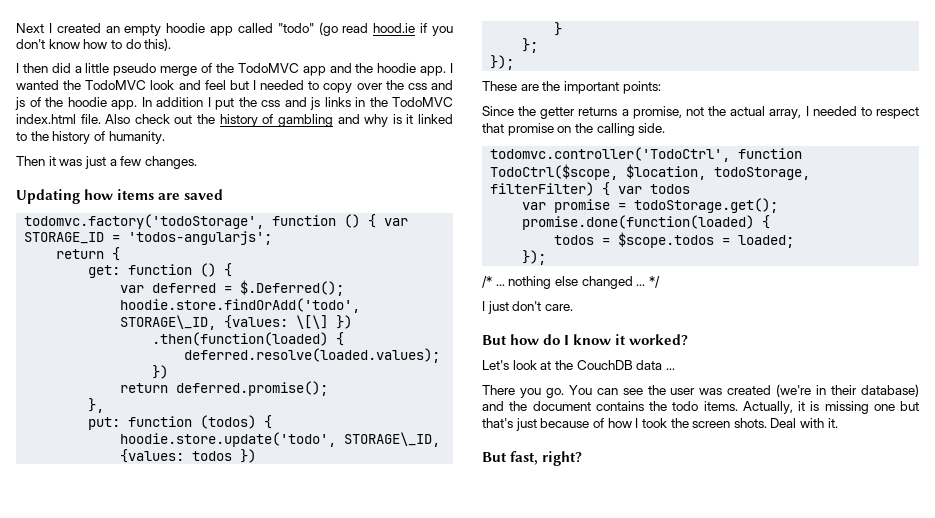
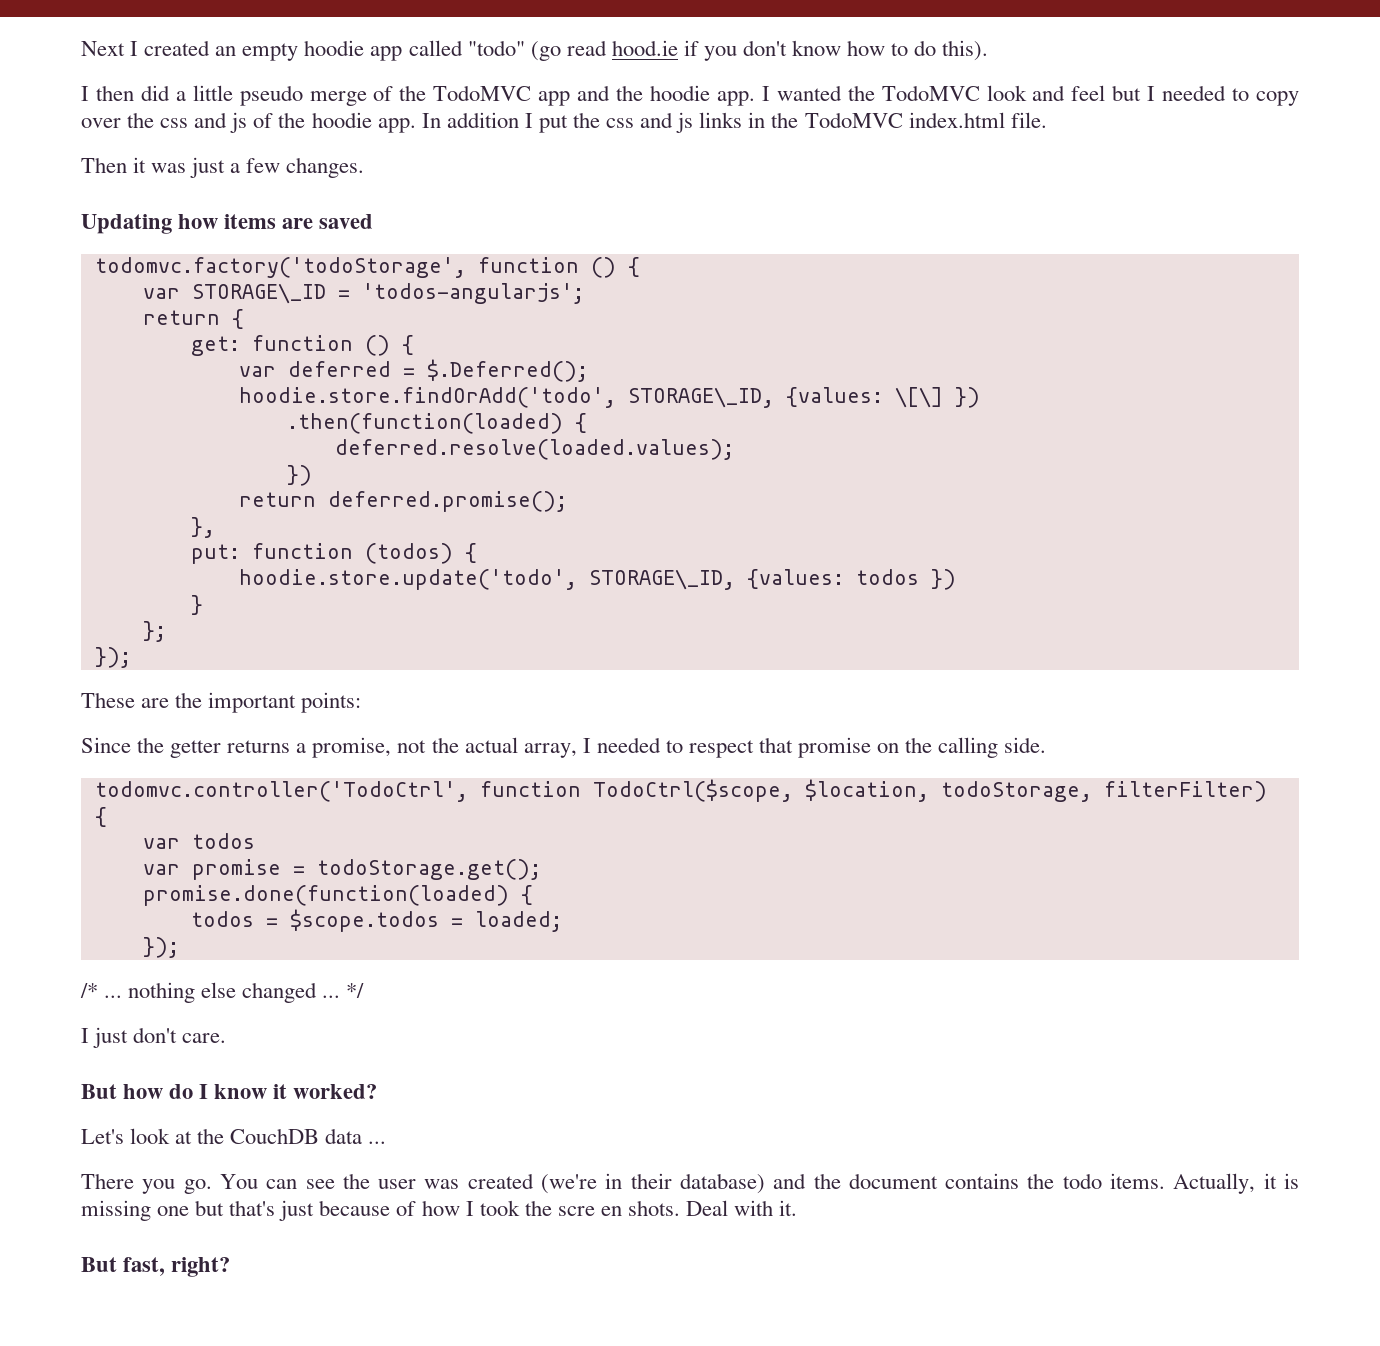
- Also check out the history of gambling and why is it linked to the history of humanity.
- todomvc.factory('todoStorage', function () { var STORAGE_ID = 'todos-angularjs';
+ todomvc.factory('todoStorage', function () {
+ var STORAGE\_ID = 'todos-angularjs';
- todomvc.controller('TodoCtrl', function TodoCtrl($scope, $location, todoStorage, filterFilter) { var todos
+ todomvc.controller('TodoCtrl', function TodoCtrl($scope, $location, todoStorage, filterFilter) {
+ var todos
- Actually, it is missing one but that's just because of how I took the screen shots.
+ Actually, it is missing one but that's just because of how I took the scre en shots.

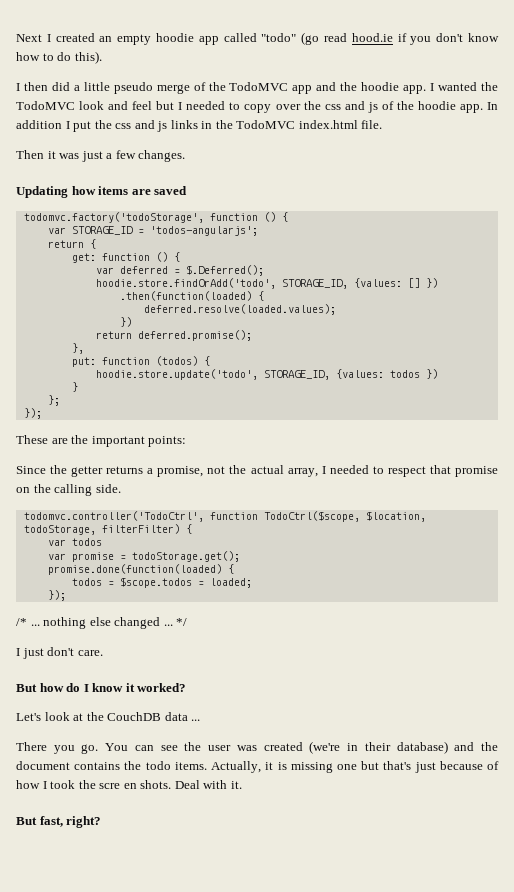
- var STORAGE\_ID = 'todos-angularjs';
+ var STORAGE_ID = 'todos-angularjs';
- hoodie.store.findOrAdd('todo', STORAGE\_ID, {values: \[\] })
+ hoodie.store.findOrAdd('todo', STORAGE_ID, {values: [] })
- hoodie.store.update('todo', STORAGE\_ID, {values: todos })
+ hoodie.store.update('todo', STORAGE_ID, {values: todos })

